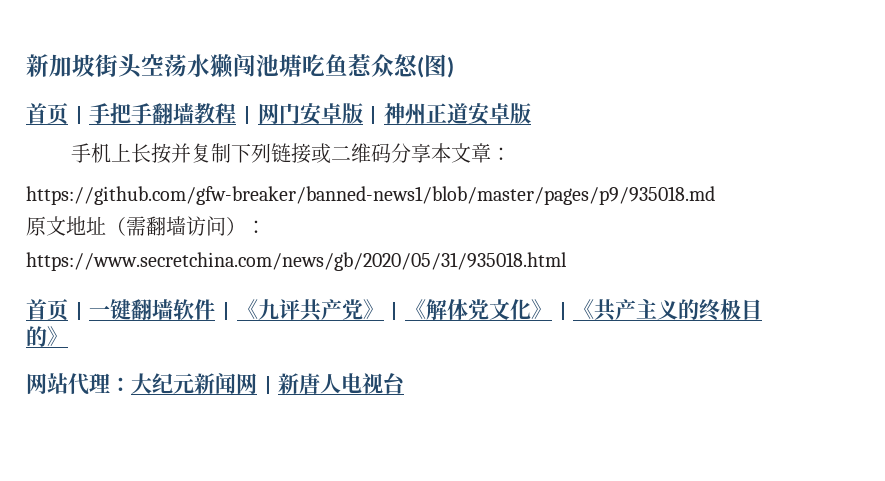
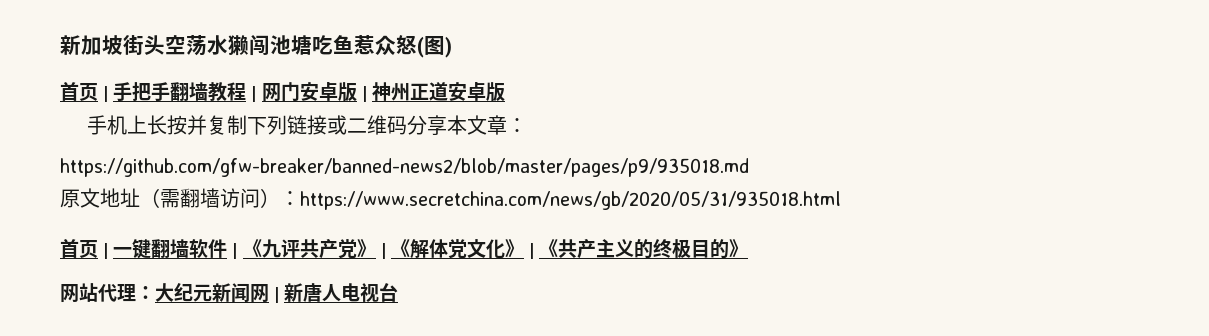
- https://github.com/gfw-breaker/banned-news1/blob/master/pages/p9/935018.md
+ https://github.com/gfw-breaker/banned-news2/blob/master/pages/p9/935018.md

